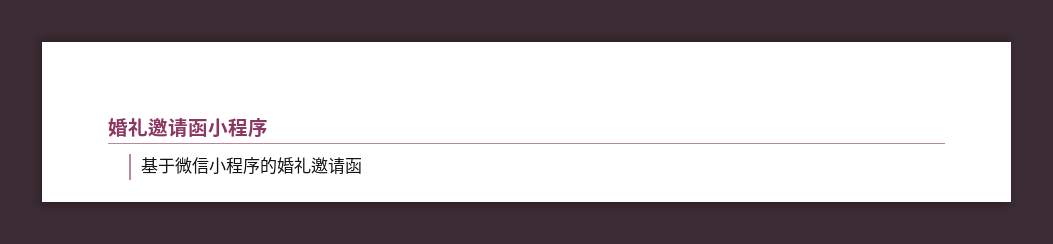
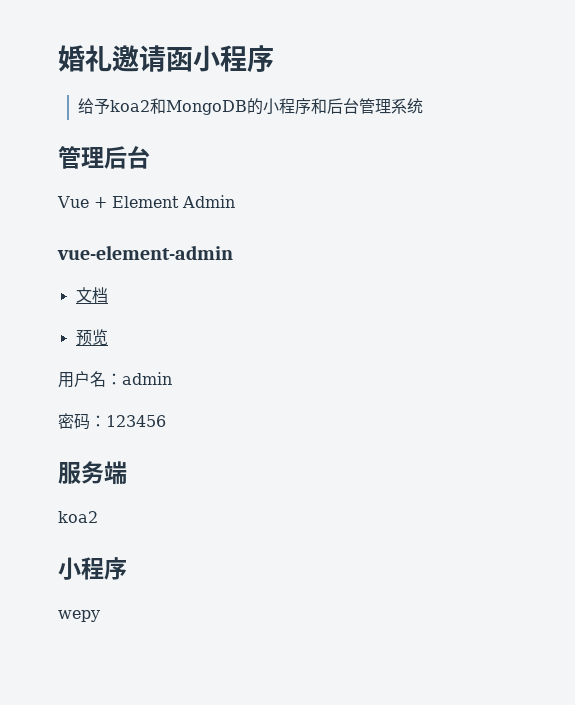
- 基于微信小程序的婚礼邀请函
+ 给予koa2和MongoDB的小程序和后台管理系统
+ 管理后台
+ Vue + Element Admin
+ vue-element-admin
+ 文档
+ 预览
+ 用户名：admin
+ 密码：123456
+ 服务端
+ koa2
+ 小程序
+ wepy

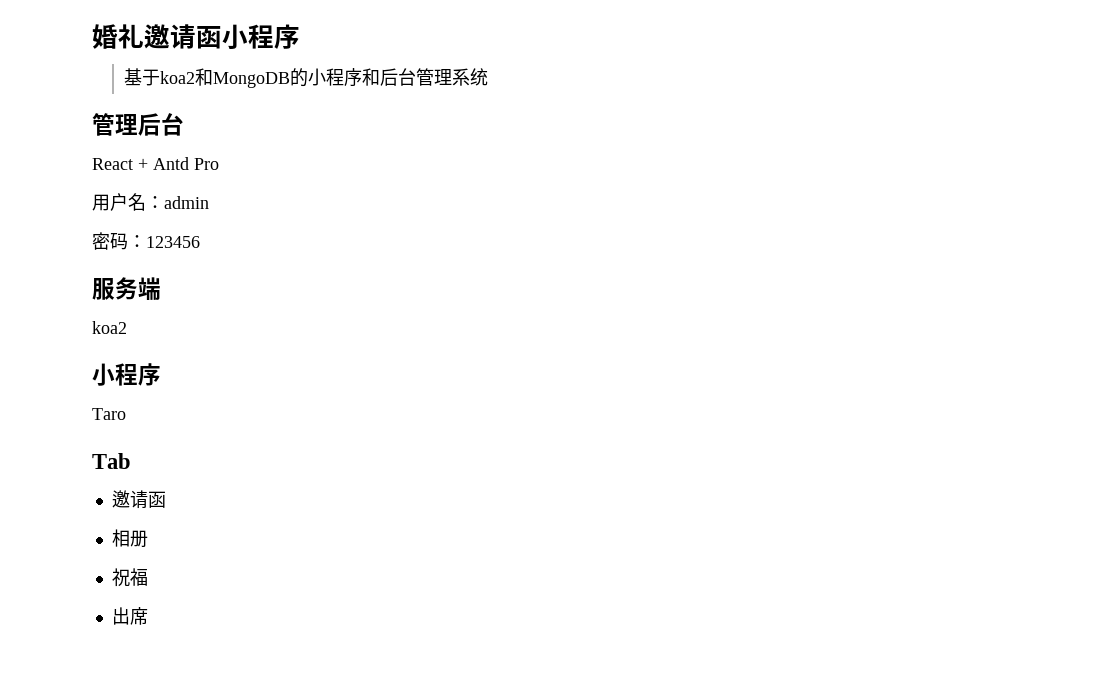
- 给予koa2和MongoDB的小程序和后台管理系统
+ 基于koa2和MongoDB的小程序和后台管理系统
- Vue + Element Admin
- vue-element-admin
- 文档
- 预览
+ React + Antd Pro
- wepy
+ Taro
+ Tab
+ 邀请函
+ 相册
+ 祝福
+ 出席

